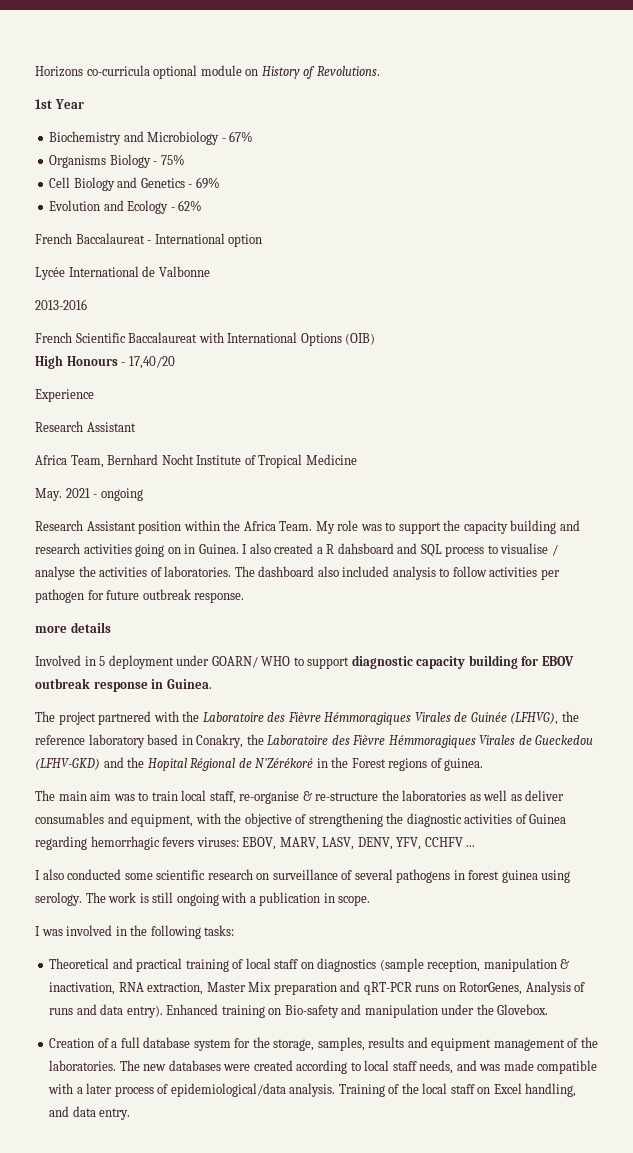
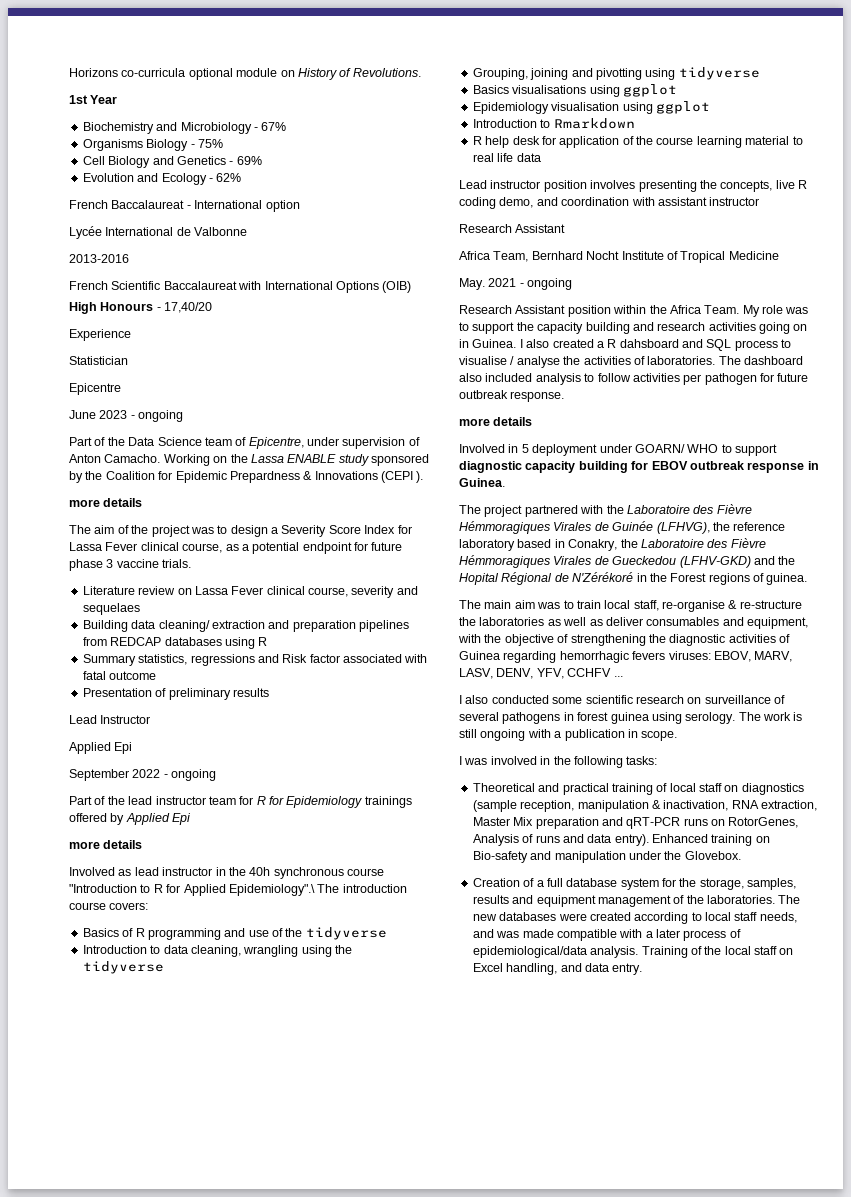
+ Statistician
+ Epicentre
+ June 2023 - ongoing
+ Part of the Data Science team of Epicentre, under supervision of Anton Camacho. Working on the Lassa ENABLE study sponsored by the Coalition for Epidemic Prepardness & Innovations (CEPI ).
+ more details
+ The aim of the project was to design a Severity Score Index for Lassa Fever clinical course, as a potential endpoint for future phase 3 vaccine trials.
+ Literature review on Lassa Fever clinical course, severity and sequelaes
+ Building data cleaning/ extraction and preparation pipelines from REDCAP databases using R
+ Summary statistics, regressions and Risk factor associated with fatal outcome
+ Presentation of preliminary results
+ Lead Instructor
+ Applied Epi
+ September 2022 - ongoing
+ Part of the lead instructor team for R for Epidemiology trainings offered by Applied Epi
+ more details
+ Involved as lead instructor in the 40h synchronous course "Introduction to R for Applied Epidemiology".\ The introduction course covers:
+ Basics of R programming and use of the tidyverse
+ Introduction to data cleaning, wrangling using the tidyverse
+ Grouping, joining and pivotting using tidyverse
+ Basics visualisations using ggplot
+ Epidemiology visualisation using ggplot
+ Introduction to Rmarkdown
+ R help desk for application of the course learning material to real life data
+ Lead instructor position involves presenting the concepts, live R coding demo, and coordination with assistant instructor

